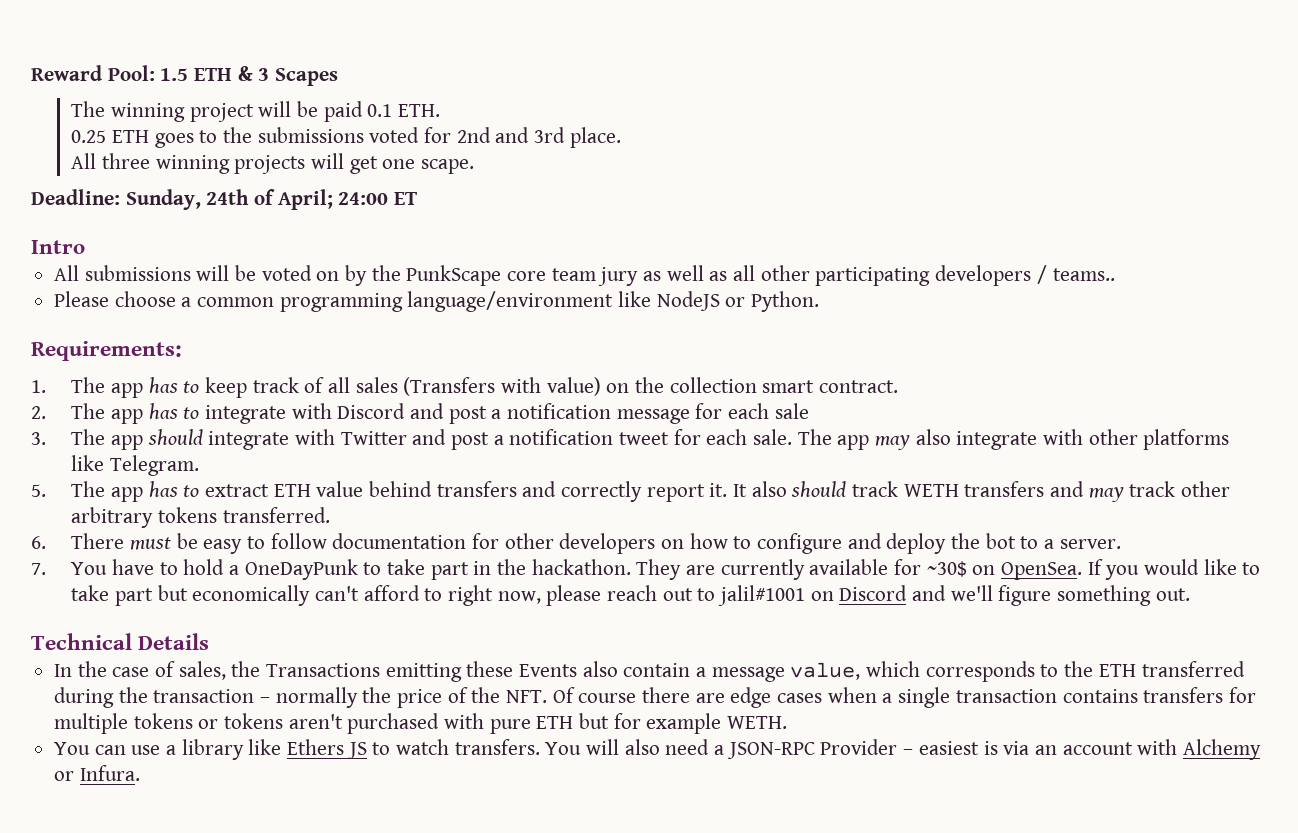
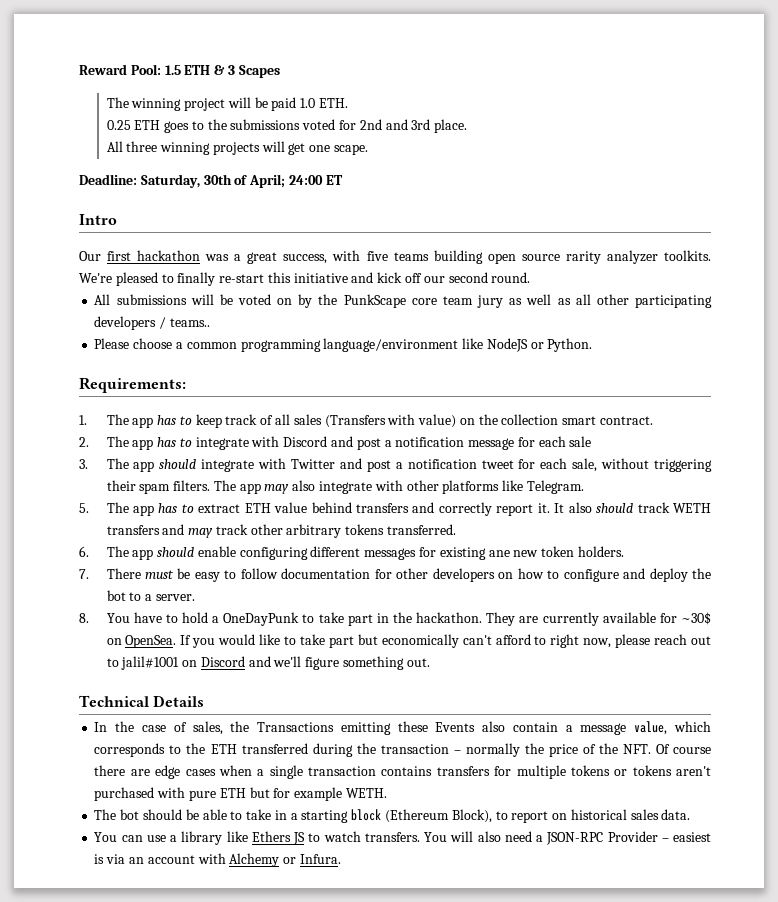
- The winning project will be paid 0.1 ETH.
+ The winning project will be paid 1.0 ETH.
- Deadline: Sunday, 24th of April; 24:00 ET
+ Deadline: Saturday, 30th of April; 24:00 ET
+ Our first hackathon was a great success, with five teams building open source rarity analyzer toolkits. We're pleased to finally re-start this initiative and kick off our second round.
- 3. The app should integrate with Twitter and post a notification tweet for each sale.
+ 3. The app should integrate with Twitter and post a notification tweet for each sale, without triggering their spam filters.
- 6. There must be easy to follow documentation for other developers on how to configure and deploy the bot to a server.
+ 6. The app should enable configuring different messages for existing ane new token holders.
+ 7. There must be easy to follow documentation for other developers on how to configure and deploy the bot to a server.
- 7. You have to hold a OneDayPunk to take part in the hackathon.
+ 8. You have to hold a OneDayPunk to take part in the hackathon.
+ The bot should be able to take in a starting block (Ethereum Block), to report on historical sales data.

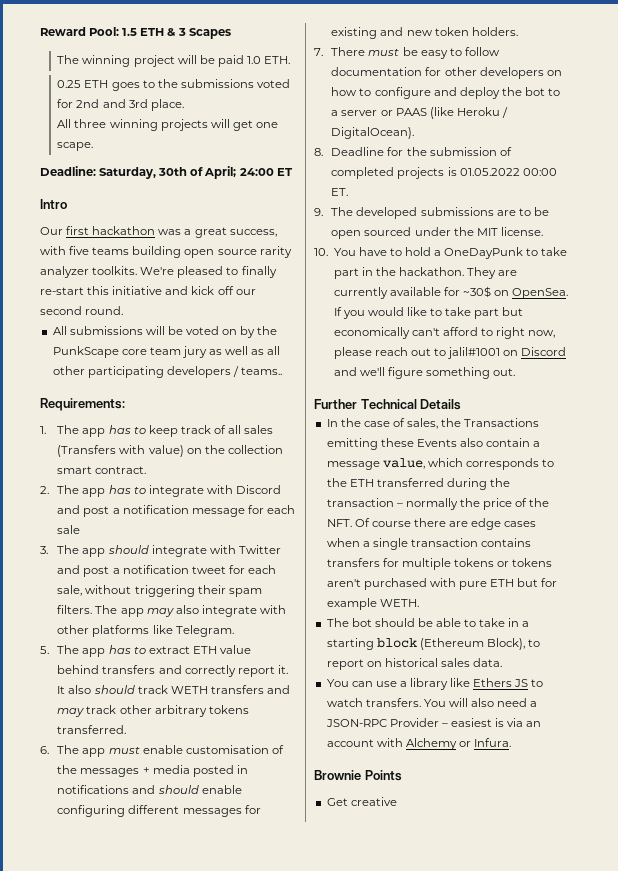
- Please choose a common programming language/environment like NodeJS or Python.
- 6. The app should enable configuring different messages for existing ane new token holders.
+ 6. The app must enable customisation of the messages + media posted in notifications and should enable configuring different messages for existing and new token holders.
- 7. There must be easy to follow documentation for other developers on how to configure and deploy the bot to a server.
- 8. You have to hold a OneDayPunk to take part in the hackathon.
+ 7. There must be easy to follow documentation for other developers on how to configure and deploy the bot to a server or PAAS (like Heroku / DigitalOcean).
+ 8. Deadline for the submission of completed projects is 01.05.2022 00:00 ET.
+ 9. The developed submissions are to be open sourced under the MIT license.
+ 10. You have to hold a OneDayPunk to take part in the hackathon.
- Technical Details
+ Further Technical Details
+ Brownie Points
+ Get creative

